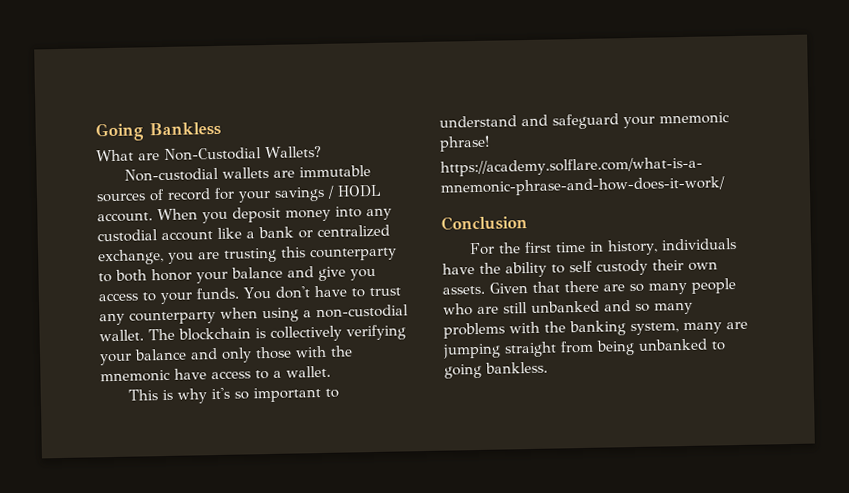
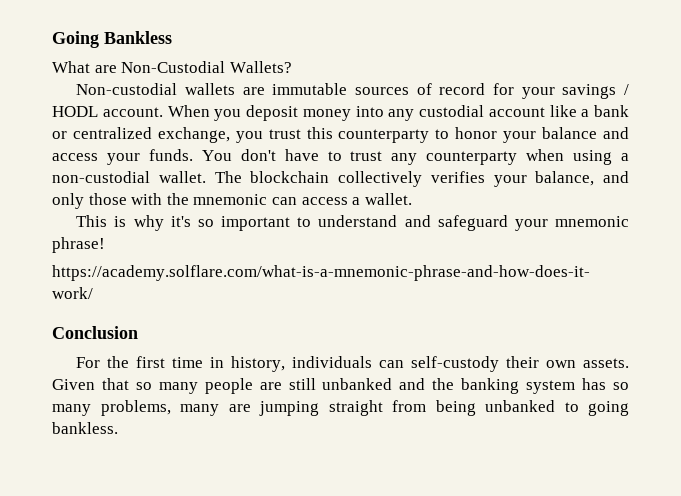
- When you deposit money into any custodial account like a bank or centralized exchange, you are trusting this counterparty to both honor your balance and give you access to your funds.
+ When you deposit money into any custodial account like a bank or centralized exchange, you trust this counterparty to honor your balance and access your funds.
- The blockchain is collectively verifying your balance and only those with the mnemonic have access to a wallet.
+ The blockchain collectively verifies your balance, and only those with the mnemonic can access a wallet.
- For the first time in history, individuals have the ability to self custody their own assets.
+ For the first time in history, individuals can self-custody their own assets.
- Given that there are so many people who are still unbanked and so many problems with the banking system, many are jumping straight from being unbanked to going bankless.
+ Given that so many people are still unbanked and the banking system has so many problems, many are jumping straight from being unbanked to going bankless.

